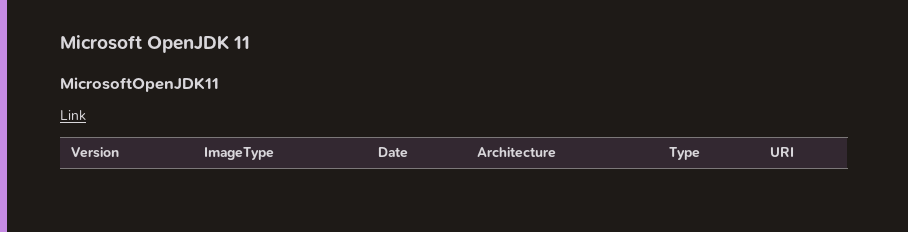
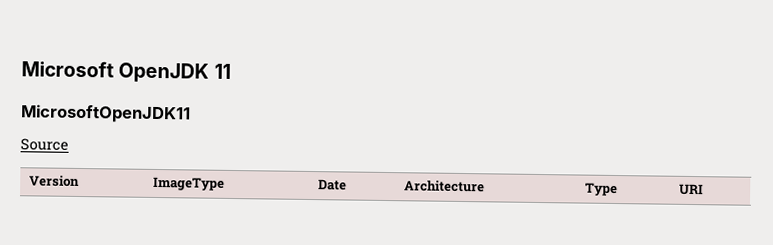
- Link
+ Source

